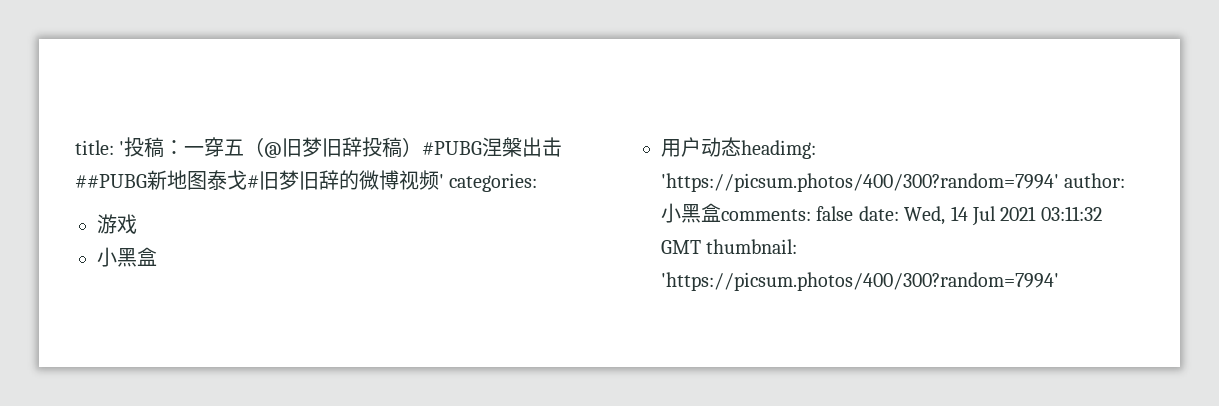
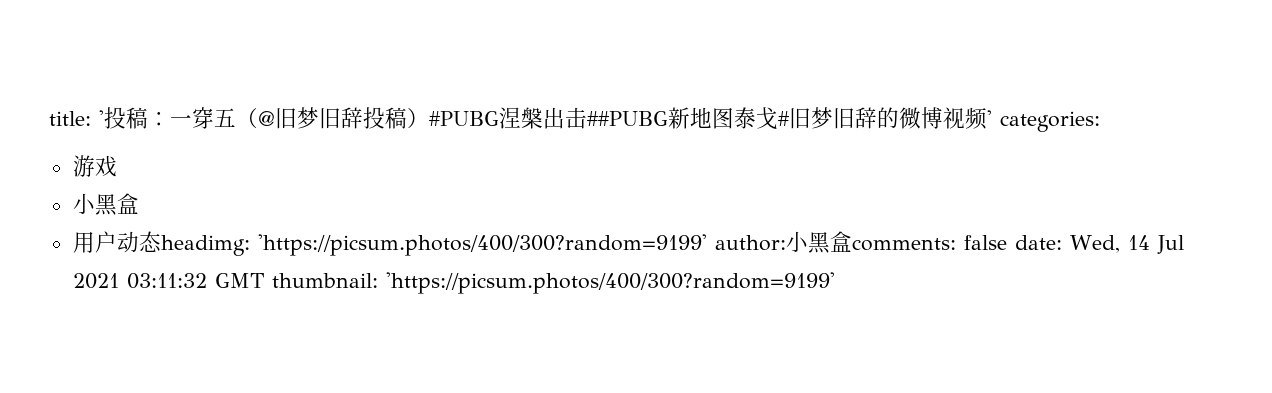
- 用户动态headimg: 'https://picsum.photos/400/300?random=7994' author:小黑盒comments: false date: Wed, 14 Jul 2021 03:11:32 GMT thumbnail: 'https://picsum.photos/400/300?random=7994'
+ 用户动态headimg: 'https://picsum.photos/400/300?random=9199' author:小黑盒comments: false date: Wed, 14 Jul 2021 03:11:32 GMT thumbnail: 'https://picsum.photos/400/300?random=9199'

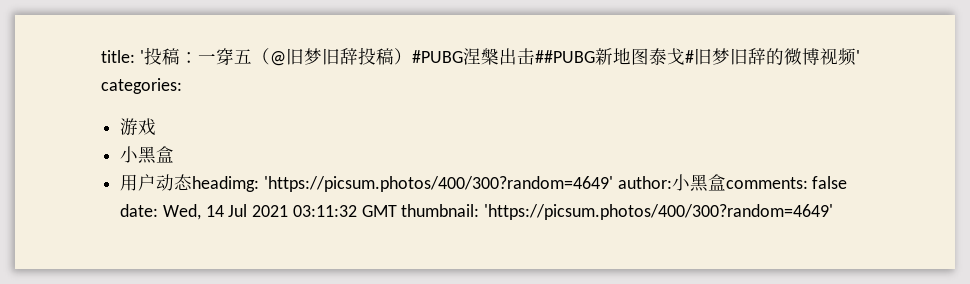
- 用户动态headimg: 'https://picsum.photos/400/300?random=9199' author:小黑盒comments: false date: Wed, 14 Jul 2021 03:11:32 GMT thumbnail: 'https://picsum.photos/400/300?random=9199'
+ 用户动态headimg: 'https://picsum.photos/400/300?random=4649' author:小黑盒comments: false date: Wed, 14 Jul 2021 03:11:32 GMT thumbnail: 'https://picsum.photos/400/300?random=4649'

